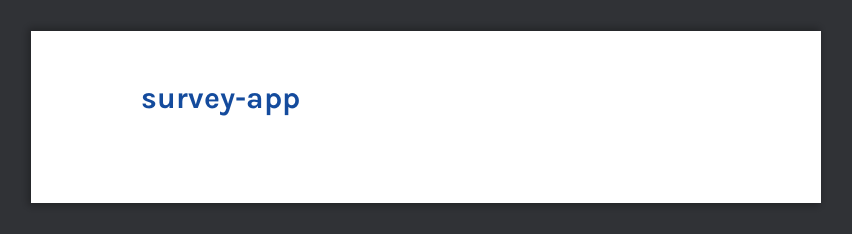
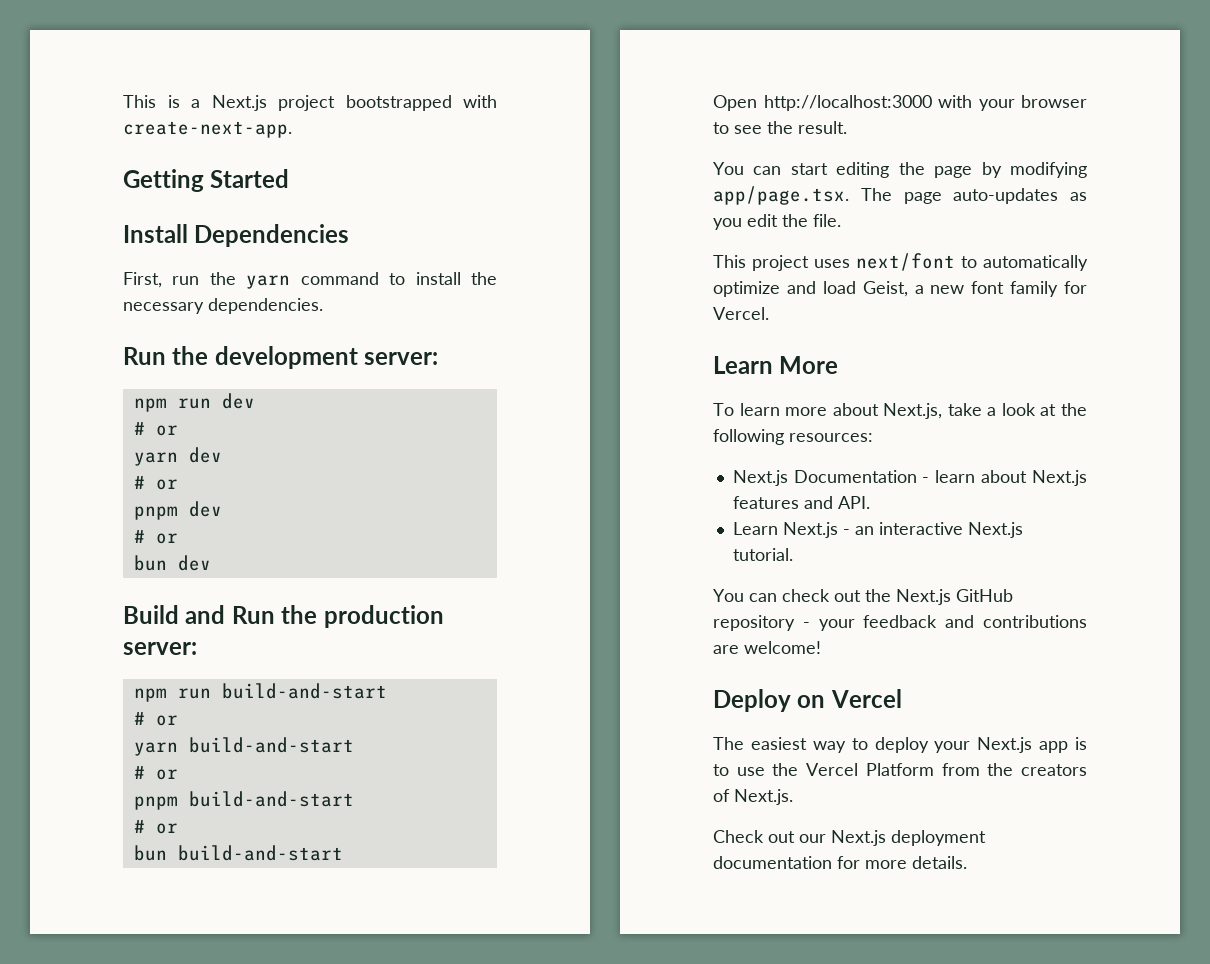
- survey-app
+ This is a Next.js project bootstrapped with create-next-app.
+ Getting Started
+ Install Dependencies
+ First, run the yarn command to install the necessary dependencies.
+ Run the development server:
+ npm run dev
+ # or
+ yarn dev
+ # or
+ pnpm dev
+ # or
+ bun dev
+ Build and Run the production server:
+ npm run build-and-start
+ # or
+ yarn build-and-start
+ # or
+ pnpm build-and-start
+ # or
+ bun build-and-start
+ Open http://localhost:3000 with your browser to see the result.
+ You can start editing the page by modifying app/page.tsx. The page auto-updates as you edit the file.
+ This project uses next/font to automatically optimize and load Geist, a new font family for Vercel.
+ Learn More
+ To learn more about Next.js, take a look at the following resources:
+ Next.js Documentation - learn about Next.js features and API.
+ Learn Next.js - an interactive Next.js tutorial.
+ You can check out the Next.js GitHub repository - your feedback and contributions are welcome!
+ Deploy on Vercel
+ The easiest way to deploy your Next.js app is to use the Vercel Platform from the creators of Next.js.
+ Check out our Next.js deployment documentation for more details.

